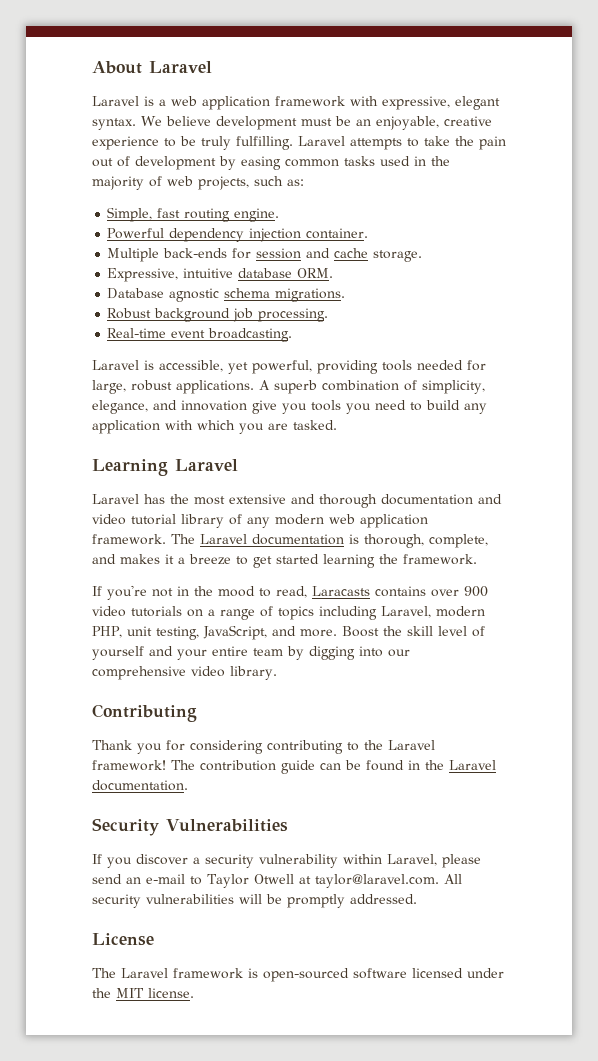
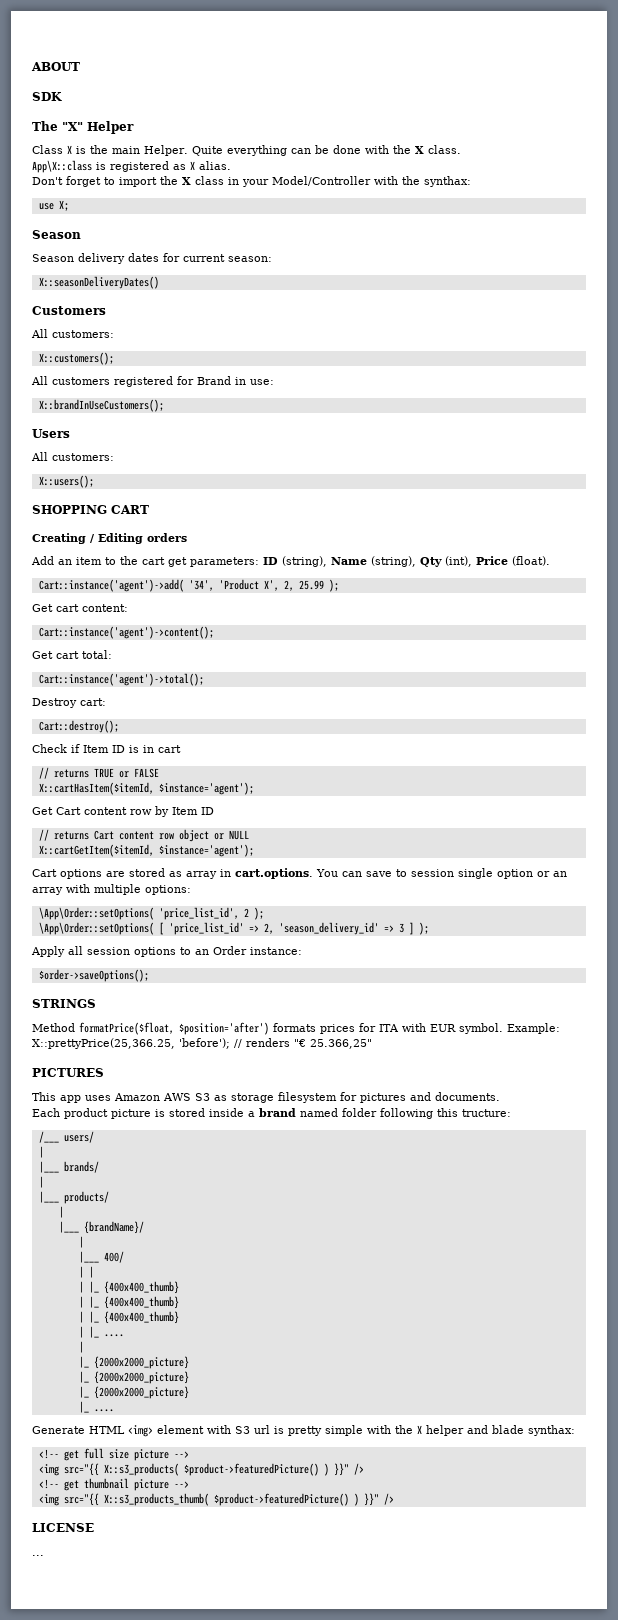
- About Laravel
- Laravel is a web application framework with expressive, elegant syntax. We believe development must be an enjoyable, creative experience to be truly fulfilling. Laravel attempts to take the pain out of development by easing common tasks used in the majority of web projects, such as:
- Simple, fast routing engine.
- Powerful dependency injection container.
- Multiple back-ends for session and cache storage.
- Expressive, intuitive database ORM.
- Database agnostic schema migrations.
- Robust background job processing.
- Real-time event broadcasting.
- Laravel is accessible, yet powerful, providing tools needed for large, robust applications. A superb combination of simplicity, elegance, and innovation give you tools you need to build any application with which you are tasked.
- Learning Laravel
- Laravel has the most extensive and thorough documentation and video tutorial library of any modern web application framework. The Laravel documentation is thorough, complete, and makes it a breeze to get started learning the framework.
- If you're not in the mood to read, Laracasts contains over 900 video tutorials on a range of topics including Laravel, modern PHP, unit testing, JavaScript, and more. Boost the skill level of yourself and your entire team by digging into our comprehensive video library.
- Contributing
- Thank you for considering contributing to the Laravel framework! The contribution guide can be found in the Laravel documentation.
- Security Vulnerabilities
- If you discover a security vulnerability within Laravel, please send an e-mail to Taylor Otwell at taylor@laravel.com. All security vulnerabilities will be promptly addressed.
- License
- The Laravel framework is open-sourced software licensed under the MIT license.
+ ABOUT
+ SDK
+ The "X" Helper
+ Class X is the main Helper. Quite everything can be done with the X class.
+ App\X::class is registered as X alias.
+ Don't forget to import the X class in your Model/Controller with the synthax:
+ use X;
+ Season
+ Season delivery dates for current season:
+ X::seasonDeliveryDates()
+ Customers
+ All customers:
+ X::customers();
+ All customers registered for Brand in use:
+ X::brandInUseCustomers();
+ Users
+ All customers:
+ X::users();
+ SHOPPING CART
+ Creating / Editing orders
+ Add an item to the cart get parameters: ID (string), Name (string), Qty (int), Price (float).
+ Cart::instance('agent')->add( '34', 'Product X', 2, 25.99 );
+ Get cart content:
+ Cart::instance('agent')->content();
+ Get cart total:
+ Cart::instance('agent')->total();
+ Destroy cart:
+ Cart::destroy();
+ Check if Item ID is in cart
+ // returns TRUE or FALSE
+ X::cartHasItem($itemId, $instance='agent');
+ Get Cart content row by Item ID
+ // returns Cart content row object or NULL
+ X::cartGetItem($itemId, $instance='agent');
+ Cart options are stored as array in cart.options. You can save to session single option or an array with multiple options:
+ \App\Order::setOptions( 'price_list_id', 2 );
+ \App\Order::setOptions( [ 'price_list_id' => 2, 'season_delivery_id' => 3 ] );
+ Apply all session options to an Order instance:
+ $order->saveOptions();
+ STRINGS
+ Method formatPrice($float, $position='after') formats prices for ITA with EUR symbol. Example: X::prettyPrice(25,366.25, 'before'); // renders "€ 25.366,25"
+ PICTURES
+ This app uses Amazon AWS S3 as storage filesystem for pictures and documents.
+ Each product picture is stored inside a brand named folder following this tructure:
+ /___ users/
+ |
+ |___ brands/
+ |
+ |___ products/
+ |
+ |___ {brandName}/
+ |
+ |___ 400/
+ | |
+ | |_ {400x400_thumb}
+ | |_ {400x400_thumb}
+ | |_ {400x400_thumb}
+ | |_ ....
+ |
+ |_ {2000x2000_picture}
+ |_ {2000x2000_picture}
+ |_ {2000x2000_picture}
+ |_ ....
+ Generate HTML <img> element with S3 url is pretty simple with the X helper and blade synthax:
+ <!-- get full size picture -->
+ <img src="{{ X::s3_products( $product->featuredPicture() ) }}" />
+ <!-- get thumbnail picture -->
+ <img src="{{ X::s3_products_thumb( $product->featuredPicture() ) }}" />
+ LICENSE
+ ...

